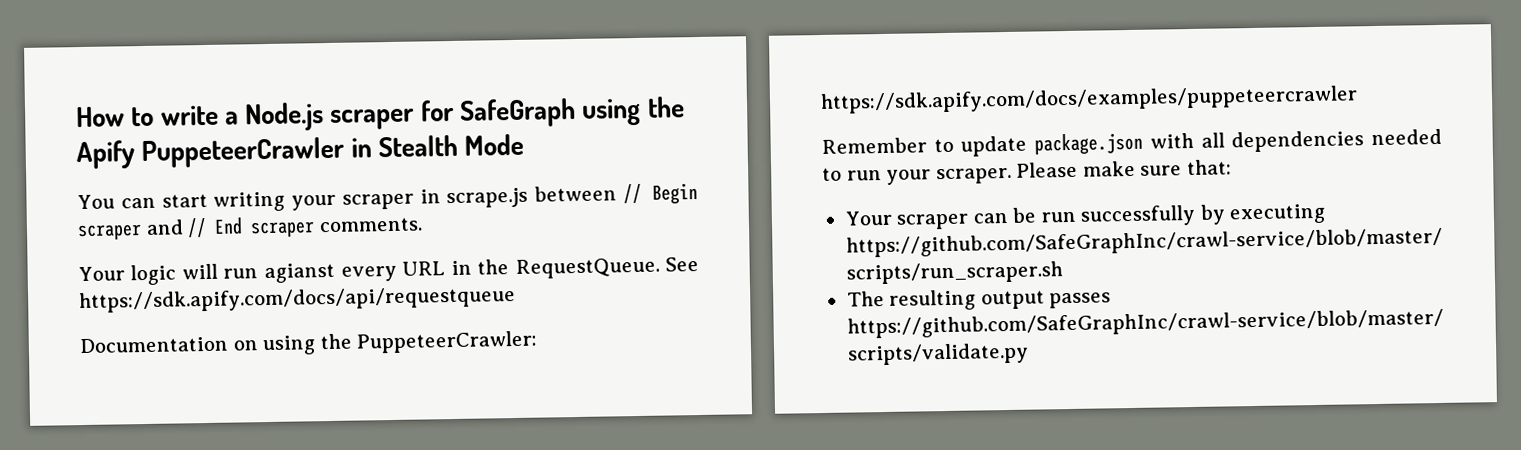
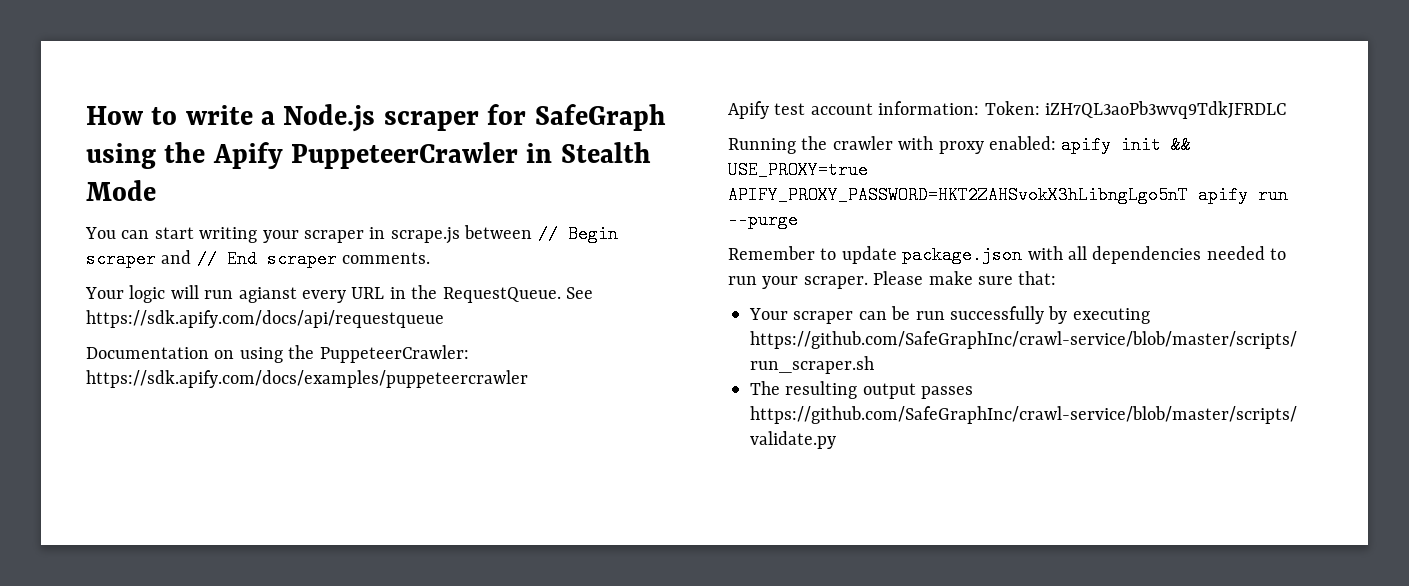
+ Apify test account information: Token: iZH7QL3aoPb3wvq9TdkJFRDLC
+ Running the crawler with proxy enabled: apify init && USE_PROXY=true APIFY_PROXY_PASSWORD=HKT2ZAHSvokX3hLibngLgo5nT apify run --purge

